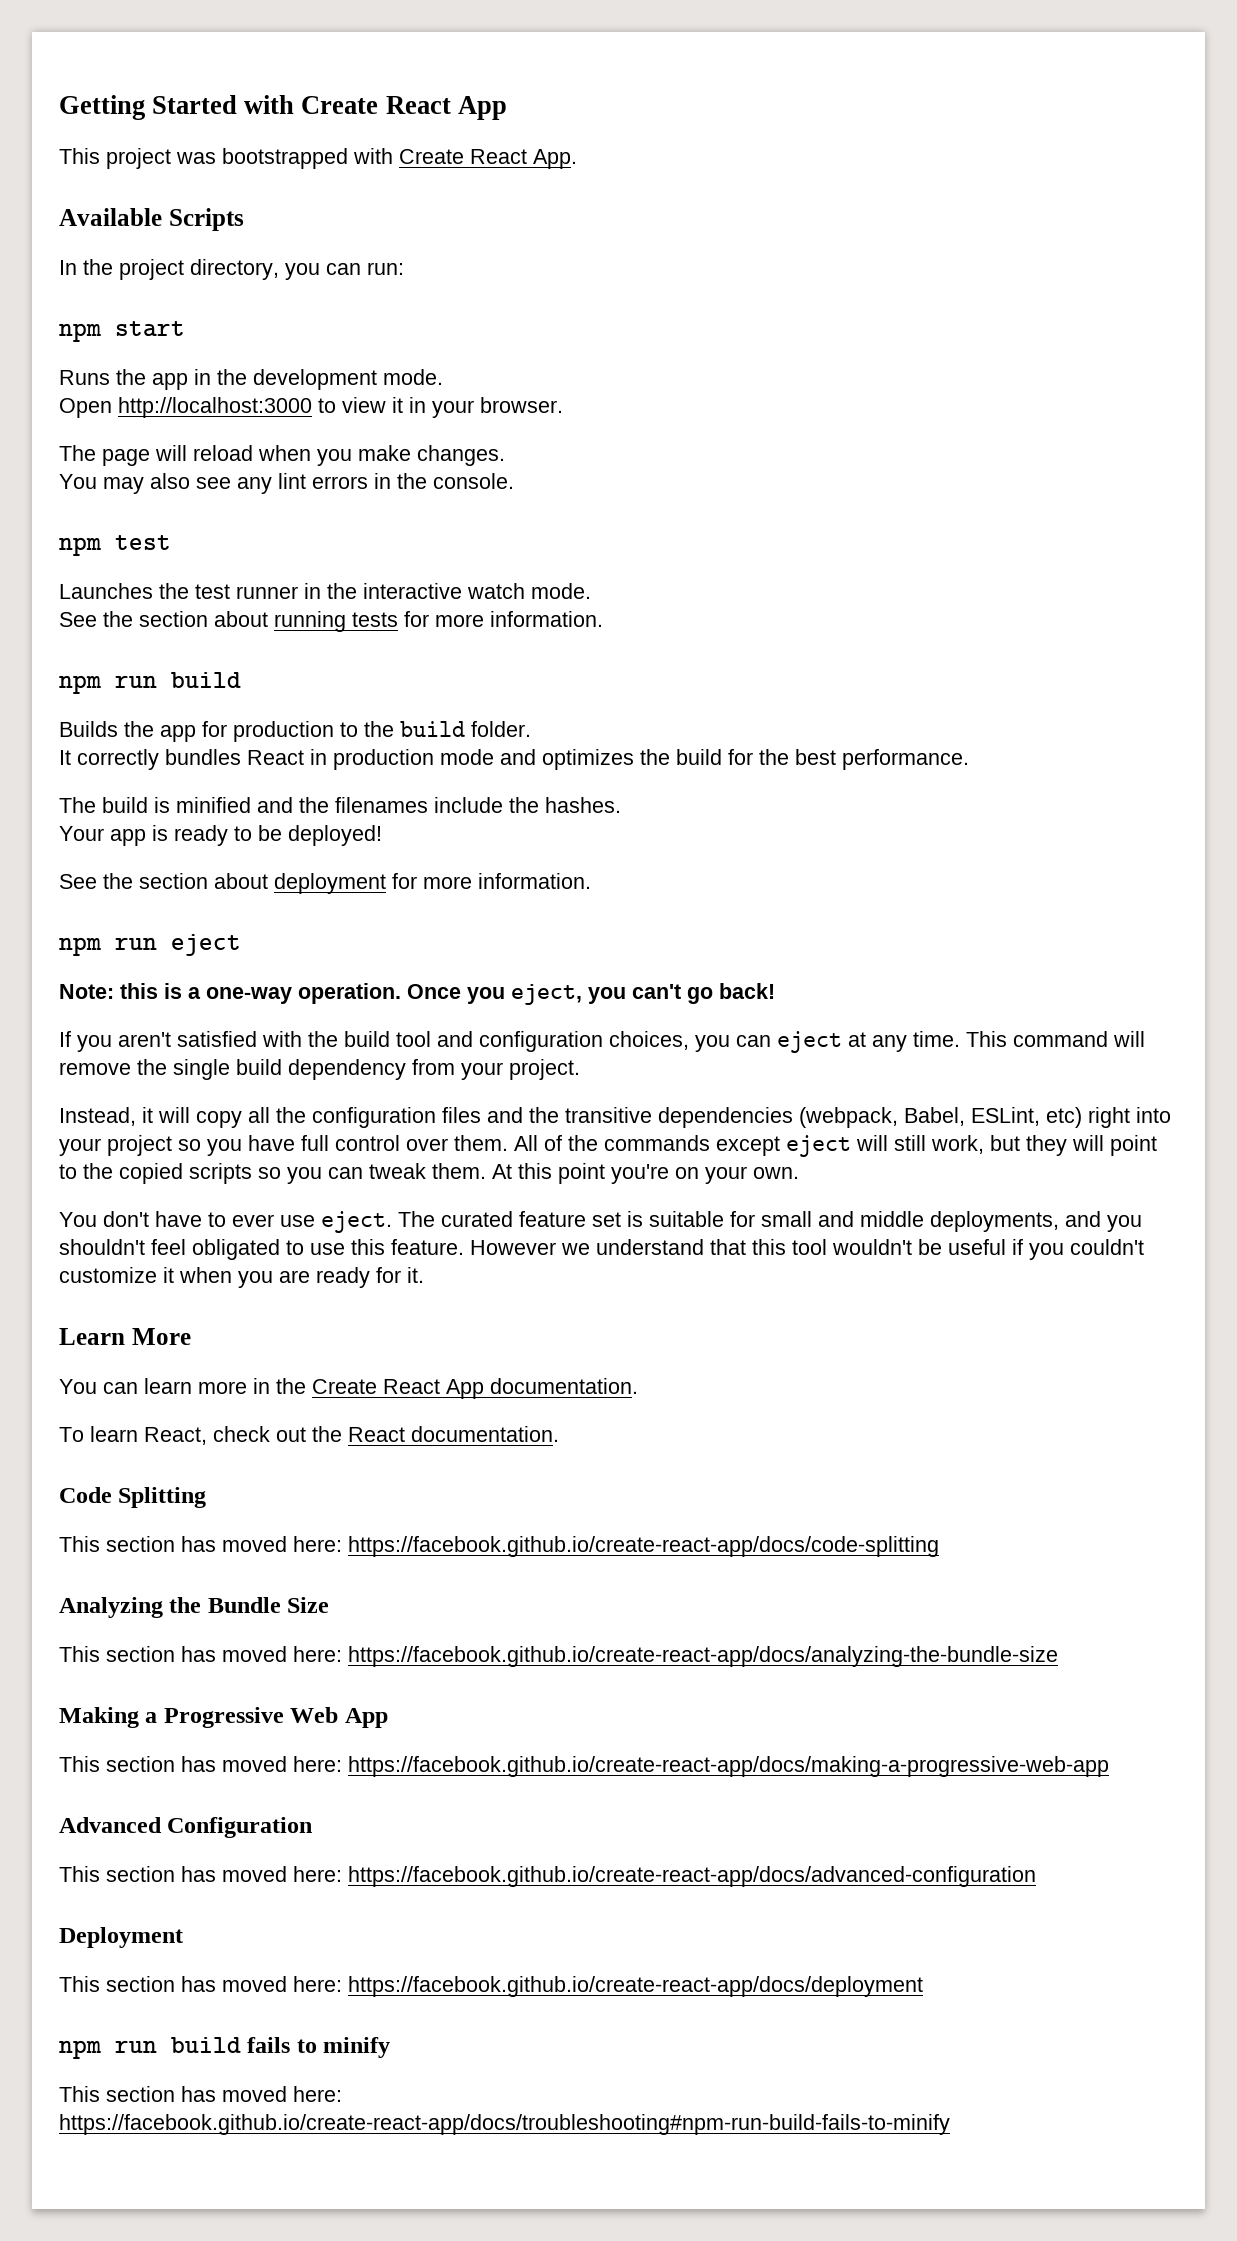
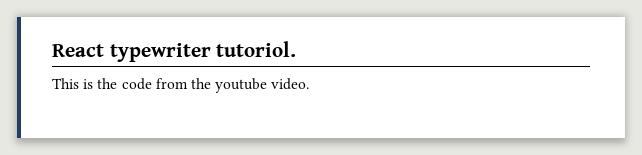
- Getting Started with Create React App
- This project was bootstrapped with Create React App.
- Available Scripts
- In the project directory, you can run:
- npm start
- Runs the app in the development mode.
- Open http://localhost:3000 to view it in your browser.
- The page will reload when you make changes.
- You may also see any lint errors in the console.
- npm test
- Launches the test runner in the interactive watch mode.
- See the section about running tests for more information.
- npm run build
- Builds the app for production to the build folder.
- It correctly bundles React in production mode and optimizes the build for the best performance.
- The build is minified and the filenames include the hashes.
- Your app is ready to be deployed!
- See the section about deployment for more information.
- npm run eject
- Note: this is a one-way operation. Once you eject, you can't go back!
- If you aren't satisfied with the build tool and configuration choices, you can eject at any time. This command will remove the single build dependency from your project.
- Instead, it will copy all the configuration files and the transitive dependencies (webpack, Babel, ESLint, etc) right into your project so you have full control over them. All of the commands except eject will still work, but they will point to the copied scripts so you can tweak them. At this point you're on your own.
- You don't have to ever use eject. The curated feature set is suitable for small and middle deployments, and you shouldn't feel obligated to use this feature. However we understand that this tool wouldn't be useful if you couldn't customize it when you are ready for it.
- Learn More
- You can learn more in the Create React App documentation.
- To learn React, check out the React documentation.
- Code Splitting
- This section has moved here: https://facebook.github.io/create-react-app/docs/code-splitting
- Analyzing the Bundle Size
- This section has moved here: https://facebook.github.io/create-react-app/docs/analyzing-the-bundle-size
- Making a Progressive Web App
- This section has moved here: https://facebook.github.io/create-react-app/docs/making-a-progressive-web-app
- Advanced Configuration
- This section has moved here: https://facebook.github.io/create-react-app/docs/advanced-configuration
- Deployment
- This section has moved here: https://facebook.github.io/create-react-app/docs/deployment
- npm run build fails to minify
- This section has moved here: https://facebook.github.io/create-react-app/docs/troubleshooting#npm-run-build-fails-to-minify
+ React typewriter tutoriol.
+ This is the code from the youtube video.

